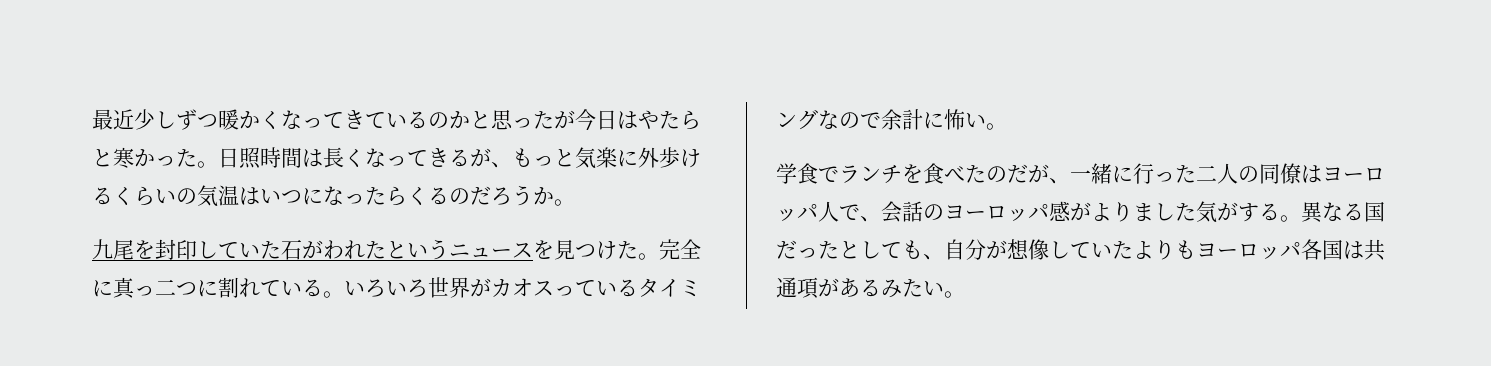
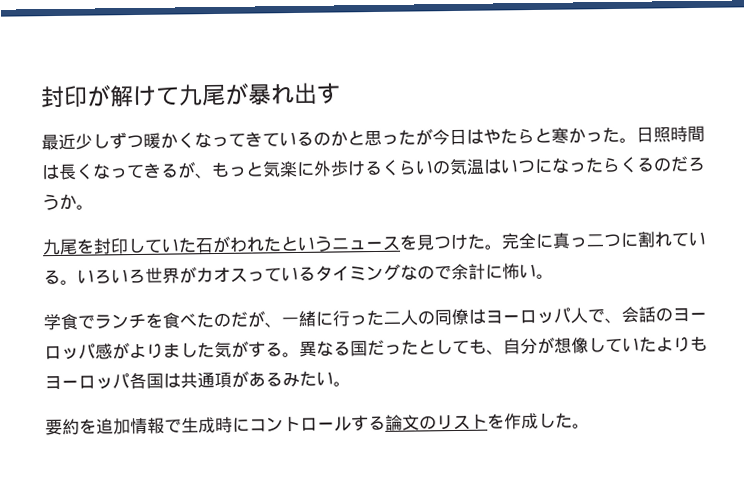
+ 封印が解けて九尾が暴れ出す
+ 要約を追加情報で生成時にコントロールする論文のリストを作成した。

